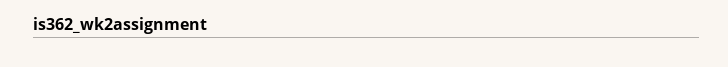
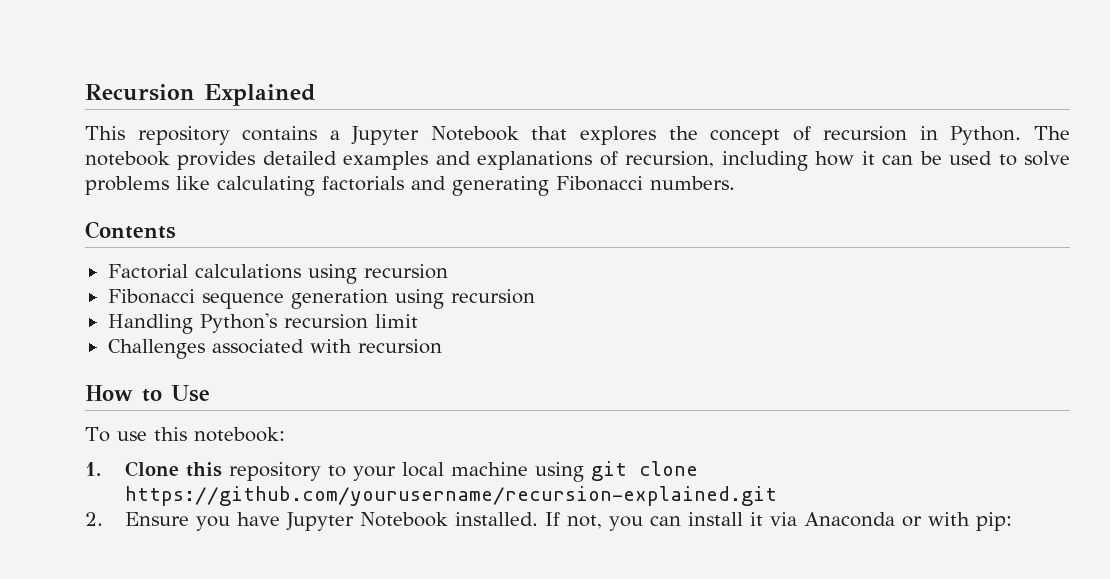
- is362_wk2assignment
+ Recursion Explained
+ This repository contains a Jupyter Notebook that explores the concept of recursion in Python. The notebook provides detailed examples and explanations of recursion, including how it can be used to solve problems like calculating factorials and generating Fibonacci numbers.
+ Contents
+ Factorial calculations using recursion
+ Fibonacci sequence generation using recursion
+ Handling Python's recursion limit
+ Challenges associated with recursion
+ How to Use
+ To use this notebook:
+ 1. Clone this repository to your local machine using git clone https://github.com/yourusername/recursion-explained.git
+ 2. Ensure you have Jupyter Notebook installed. If not, you can install it via Anaconda or with pip:

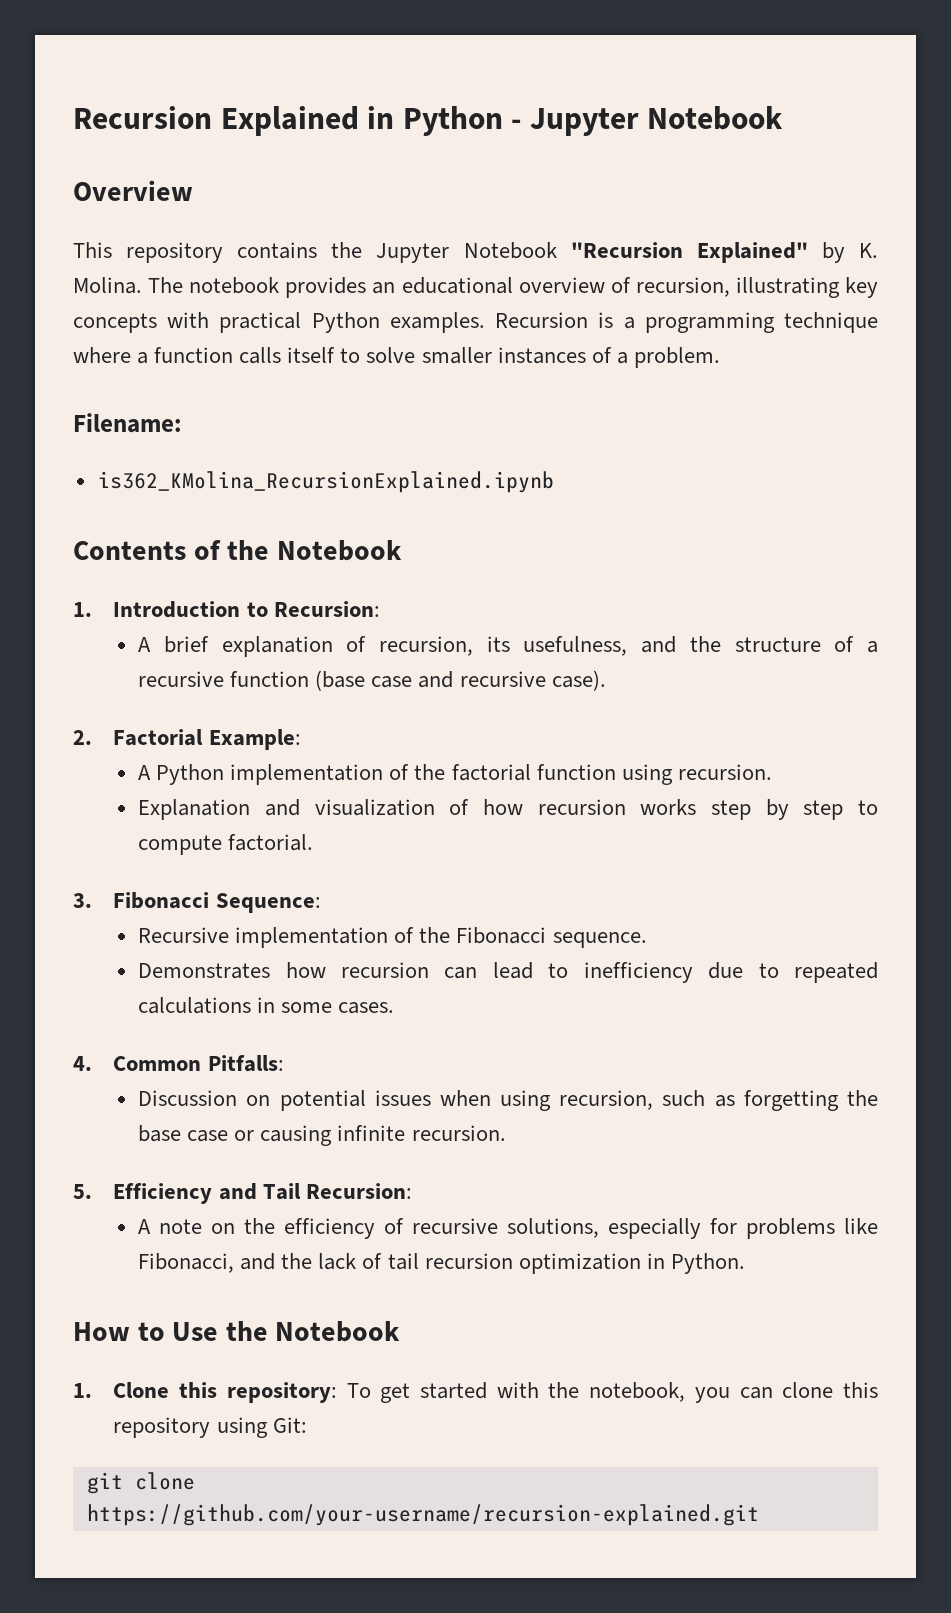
- Recursion Explained
+ Recursion Explained in Python - Jupyter Notebook
+ Overview
- This repository contains a Jupyter Notebook that explores the concept of recursion in Python. The notebook provides detailed examples and explanations of recursion, including how it can be used to solve problems like calculating factorials and generating Fibonacci numbers.
- Contents
- Factorial calculations using recursion
- Fibonacci sequence generation using recursion
- Handling Python's recursion limit
- Challenges associated with recursion
+ This repository contains the Jupyter Notebook "Recursion Explained" by K. Molina. The notebook provides an educational overview of recursion, illustrating key concepts with practical Python examples. Recursion is a programming technique where a function calls itself to solve smaller instances of a problem.
+ Filename:
+ is362_KMolina_RecursionExplained.ipynb
+ Contents of the Notebook
+ 1. Introduction to Recursion:
+ A brief explanation of recursion, its usefulness, and the structure of a recursive function (base case and recursive case).
+ 2. Factorial Example:
+ A Python implementation of the factorial function using recursion.
+ Explanation and visualization of how recursion works step by step to compute factorial.
+ 3. Fibonacci Sequence:
+ Recursive implementation of the Fibonacci sequence.
+ Demonstrates how recursion can lead to inefficiency due to repeated calculations in some cases.
+ 4. Common Pitfalls:
+ Discussion on potential issues when using recursion, such as forgetting the base case or causing infinite recursion.
+ 5. Efficiency and Tail Recursion:
+ A note on the efficiency of recursive solutions, especially for problems like Fibonacci, and the lack of tail recursion optimization in Python.
- How to Use
- To use this notebook:
+ How to Use the Notebook
- 1. Clone this repository to your local machine using git clone https://github.com/yourusername/recursion-explained.git
- 2. Ensure you have Jupyter Notebook installed. If not, you can install it via Anaconda or with pip:
+ 1. Clone this repository: To get started with the notebook, you can clone this repository using Git:
+ git clone https://github.com/your-username/recursion-explained.git

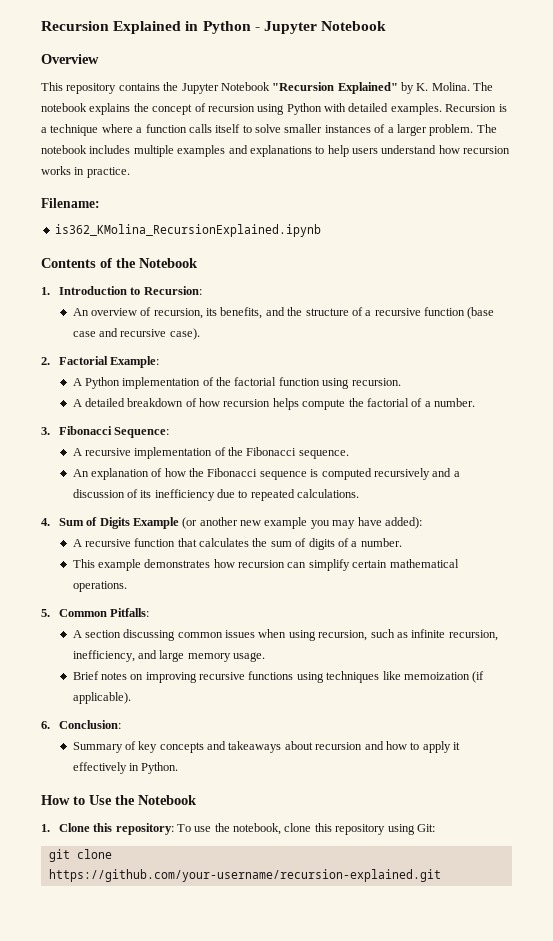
- The notebook provides an educational overview of recursion, illustrating key concepts with practical Python examples.
+ The notebook explains the concept of recursion using Python with detailed examples.
- Recursion is a programming technique where a function calls itself to solve smaller instances of a problem.
+ Recursion is a technique where a function calls itself to solve smaller instances of a larger problem. The notebook includes multiple examples and explanations to help users understand how recursion works in practice.
- A brief explanation of recursion, its usefulness, and the structure of a recursive function (base case and recursive case).
+ An overview of recursion, its benefits, and the structure of a recursive function (base case and recursive case).
- Explanation and visualization of how recursion works step by step to compute factorial.
+ A detailed breakdown of how recursion helps compute the factorial of a number.
- Recursive implementation of the Fibonacci sequence.
+ A recursive implementation of the Fibonacci sequence.
- Demonstrates how recursion can lead to inefficiency due to repeated calculations in some cases.
- 4. Common Pitfalls:
- Discussion on potential issues when using recursion, such as forgetting the base case or causing infinite recursion.
- 5. Efficiency and Tail Recursion:
- A note on the efficiency of recursive solutions, especially for problems like Fibonacci, and the lack of tail recursion optimization in Python.
+ An explanation of how the Fibonacci sequence is computed recursively and a discussion of its inefficiency due to repeated calculations.
+ 4. Sum of Digits Example (or another new example you may have added):
+ A recursive function that calculates the sum of digits of a number.
+ This example demonstrates how recursion can simplify certain mathematical operations.
+ 5. Common Pitfalls:
+ A section discussing common issues when using recursion, such as infinite recursion, inefficiency, and large memory usage.
+ Brief notes on improving recursive functions using techniques like memoization (if applicable).
+ 6. Conclusion:
+ Summary of key concepts and takeaways about recursion and how to apply it effectively in Python.
- 1. Clone this repository: To get started with the notebook, you can clone this repository using Git:
+ 1. Clone this repository: To use the notebook, clone this repository using Git:

